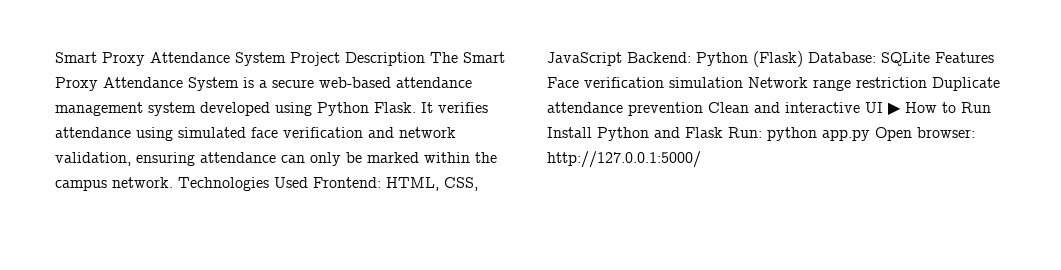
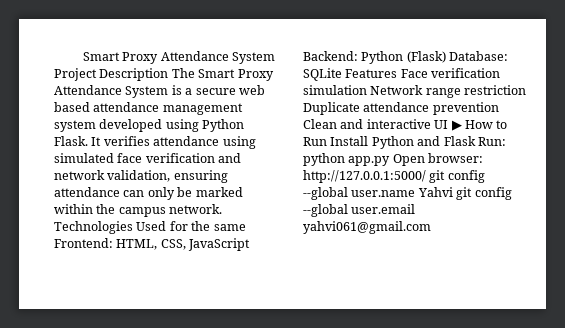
- Smart Proxy Attendance System Project Description The Smart Proxy Attendance System is a secure web-based attendance management system developed using Python Flask.
+ Smart Proxy Attendance System Project Description The Smart Proxy Attendance System is a secure web based attendance management system developed using Python Flask.
- Technologies Used Frontend: HTML, CSS, JavaScript Backend: Python (Flask) Database: SQLite Features Face verification simulation Network range restriction Duplicate attendance prevention Clean and interactive UI ▶ How to Run Install Python and Flask Run: python app.py Open browser: http://127.0.0.1:5000/
+ Technologies Used for the same Frontend: HTML, CSS, JavaScript Backend: Python (Flask) Database: SQLite Features Face verification simulation Network range restriction Duplicate attendance prevention Clean and interactive UI ▶ How to Run Install Python and Flask Run: python app.py Open browser: http://127.0.0.1:5000/ git config --global user.name Yahvi git config --global user.email yahvi061@gmail.com

